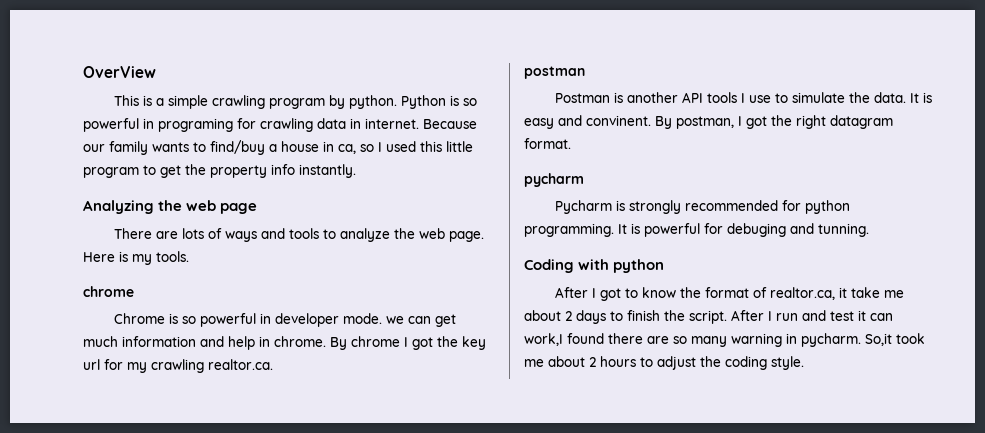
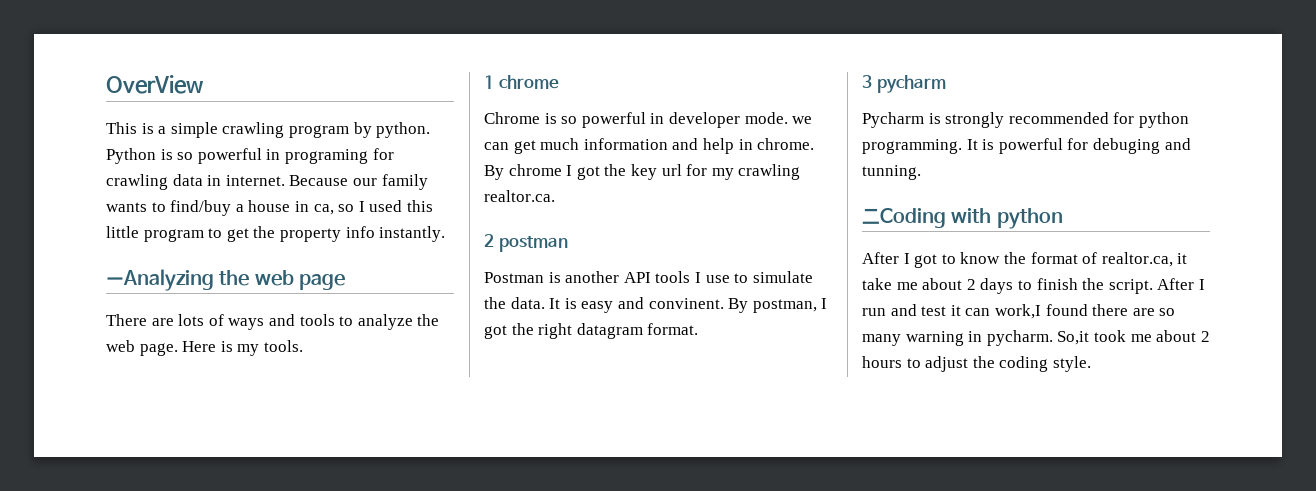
- Analyzing the web page
+ 一Analyzing the web page
  Here is my tools.
- chrome
+ 1 chrome
- postman
+ 2 postman
- pycharm
+ 3 pycharm
- Coding with python
+ 二Coding with python

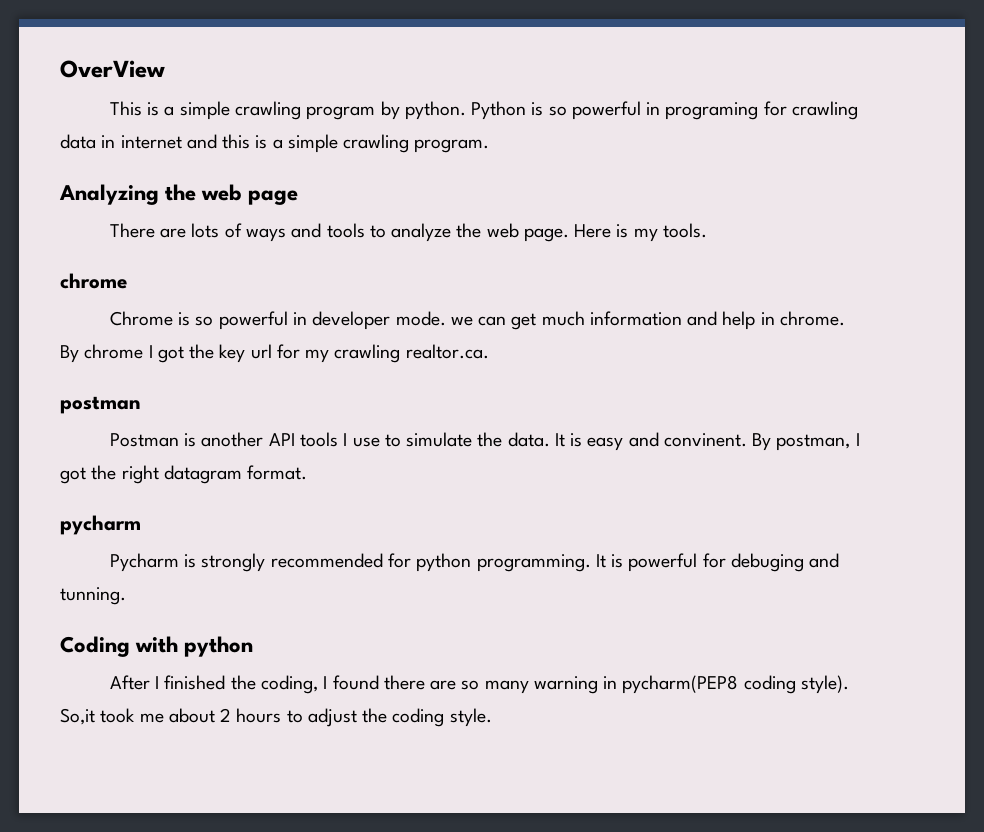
- Python is so powerful in programing for crawling data in internet. Because our family wants to find/buy a house in ca, so I used this little program to get the property info instantly.
- 一Analyzing the web page
+ Python is so powerful in programing for crawling data in internet and this is a simple crawling program.
+ Analyzing the web page
  Here is my tools.
- 1 chrome
+ chrome
- 2 postman
+ postman
- 3 pycharm
+ pycharm
- 二Coding with python
+ Coding with python
- After I got to know the format of realtor.ca, it take me about 2 days to finish the script. After I run and test it can work,I found there are so many warning in pycharm.
+ After I finished the coding, I found there are so many warning in pycharm(PEP8 coding style).

